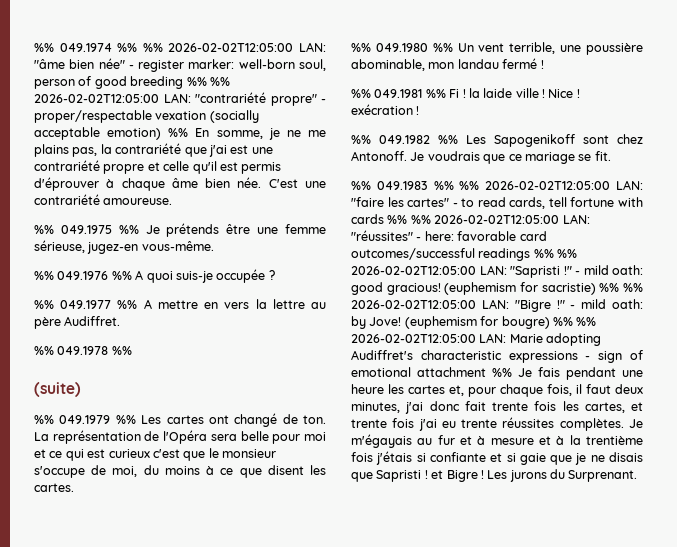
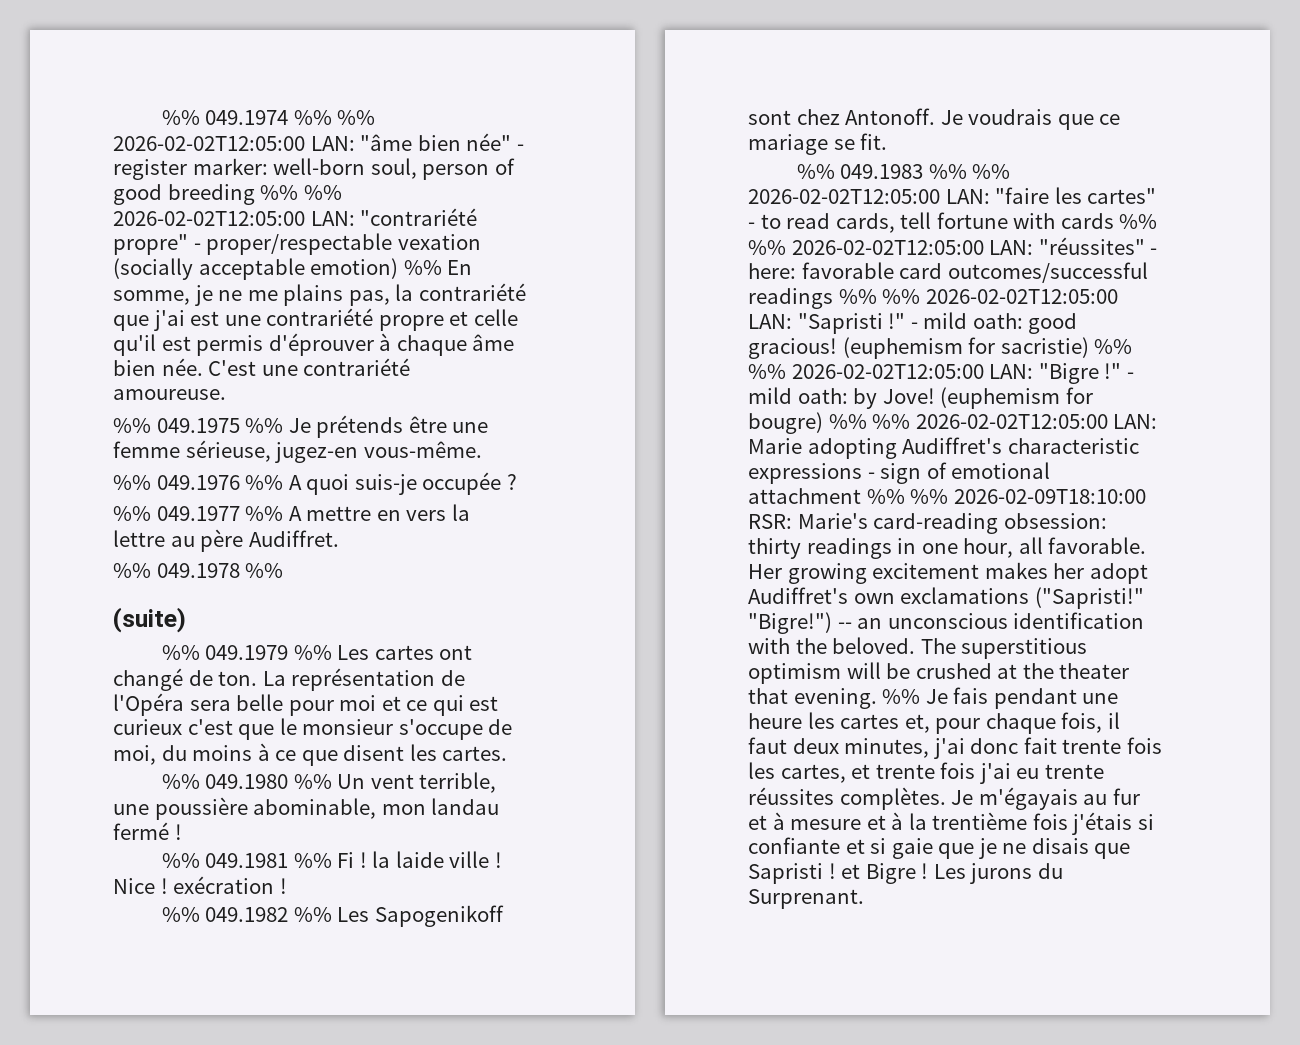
- (euphemism for bougre) %% %% 2026-02-02T12:05:00 LAN: Marie adopting Audiffret's characteristic expressions - sign of emotional attachment %% Je fais pendant une heure les cartes et, pour chaque fois, il faut deux minutes, j'ai donc fait trente fois les cartes, et trente fois j'ai eu trente réussites complètes.
+ (euphemism for bougre) %% %% 2026-02-02T12:05:00 LAN: Marie adopting Audiffret's characteristic expressions - sign of emotional attachment %% %% 2026-02-09T18:10:00 RSR: Marie's card-reading obsession: thirty readings in one hour, all favorable. Her growing excitement makes her adopt Audiffret's own exclamations ("Sapristi!" "Bigre!") -- an unconscious identification with the beloved. The superstitious optimism will be crushed at the theater that evening. %% Je fais pendant une heure les cartes et, pour chaque fois, il faut deux minutes, j'ai donc fait trente fois les cartes, et trente fois j'ai eu trente réussites complètes.

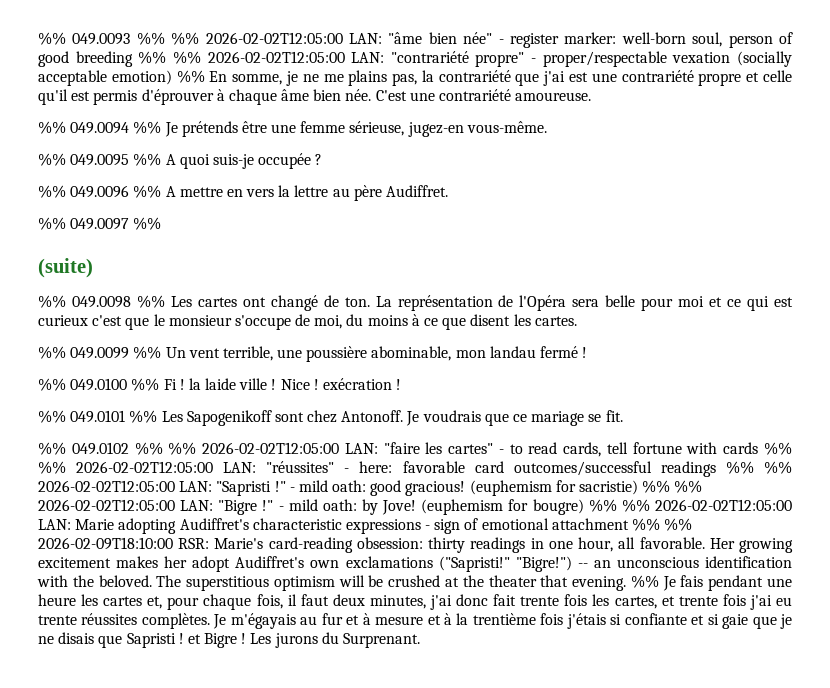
- %% 049.1974 %% %% 2026-02-02T12:05:00 LAN: "âme bien née" - register marker: well-born soul, person of good breeding %% %% 2026-02-02T12:05:00 LAN: "contrariété propre" - proper/respectable vexation (socially acceptable emotion) %% En somme, je ne me plains pas, la contrariété que j'ai est une contrariété propre et celle qu'il est permis d'éprouver à chaque âme bien née.
+ %% 049.0093 %% %% 2026-02-02T12:05:00 LAN: "âme bien née" - register marker: well-born soul, person of good breeding %% %% 2026-02-02T12:05:00 LAN: "contrariété propre" - proper/respectable vexation (socially acceptable emotion) %% En somme, je ne me plains pas, la contrariété que j'ai est une contrariété propre et celle qu'il est permis d'éprouver à chaque âme bien née.
- %% 049.1975 %% Je prétends être une femme sérieuse, jugez-en vous-même.
+ %% 049.0094 %% Je prétends être une femme sérieuse, jugez-en vous-même.
- %% 049.1976 %% A quoi suis-je occupée ?
+ %% 049.0095 %% A quoi suis-je occupée ?
- %% 049.1977 %% A mettre en vers la lettre au père Audiffret.
+ %% 049.0096 %% A mettre en vers la lettre au père Audiffret.
- %% 049.1978 %%
+ %% 049.0097 %%
- %% 049.1979 %% Les cartes ont changé de ton.
+ %% 049.0098 %% Les cartes ont changé de ton.
- %% 049.1980 %% Un vent terrible, une poussière abominable, mon landau fermé !
+ %% 049.0099 %% Un vent terrible, une poussière abominable, mon landau fermé !
- %% 049.1981 %% Fi ! la laide ville !
+ %% 049.0100 %% Fi ! la laide ville !
- %% 049.1982 %% Les Sapogenikoff sont chez Antonoff.
+ %% 049.0101 %% Les Sapogenikoff sont chez Antonoff.
- %% 049.1983 %% %% 2026-02-02T12:05:00 LAN: "faire les cartes" - to read cards, tell fortune with cards %% %% 2026-02-02T12:05:00 LAN: "réussites" - here: favorable card outcomes/successful readings %% %% 2026-02-02T12:05:00 LAN: "Sapristi !"
+ %% 049.0102 %% %% 2026-02-02T12:05:00 LAN: "faire les cartes" - to read cards, tell fortune with cards %% %% 2026-02-02T12:05:00 LAN: "réussites" - here: favorable card outcomes/successful readings %% %% 2026-02-02T12:05:00 LAN: "Sapristi !"

